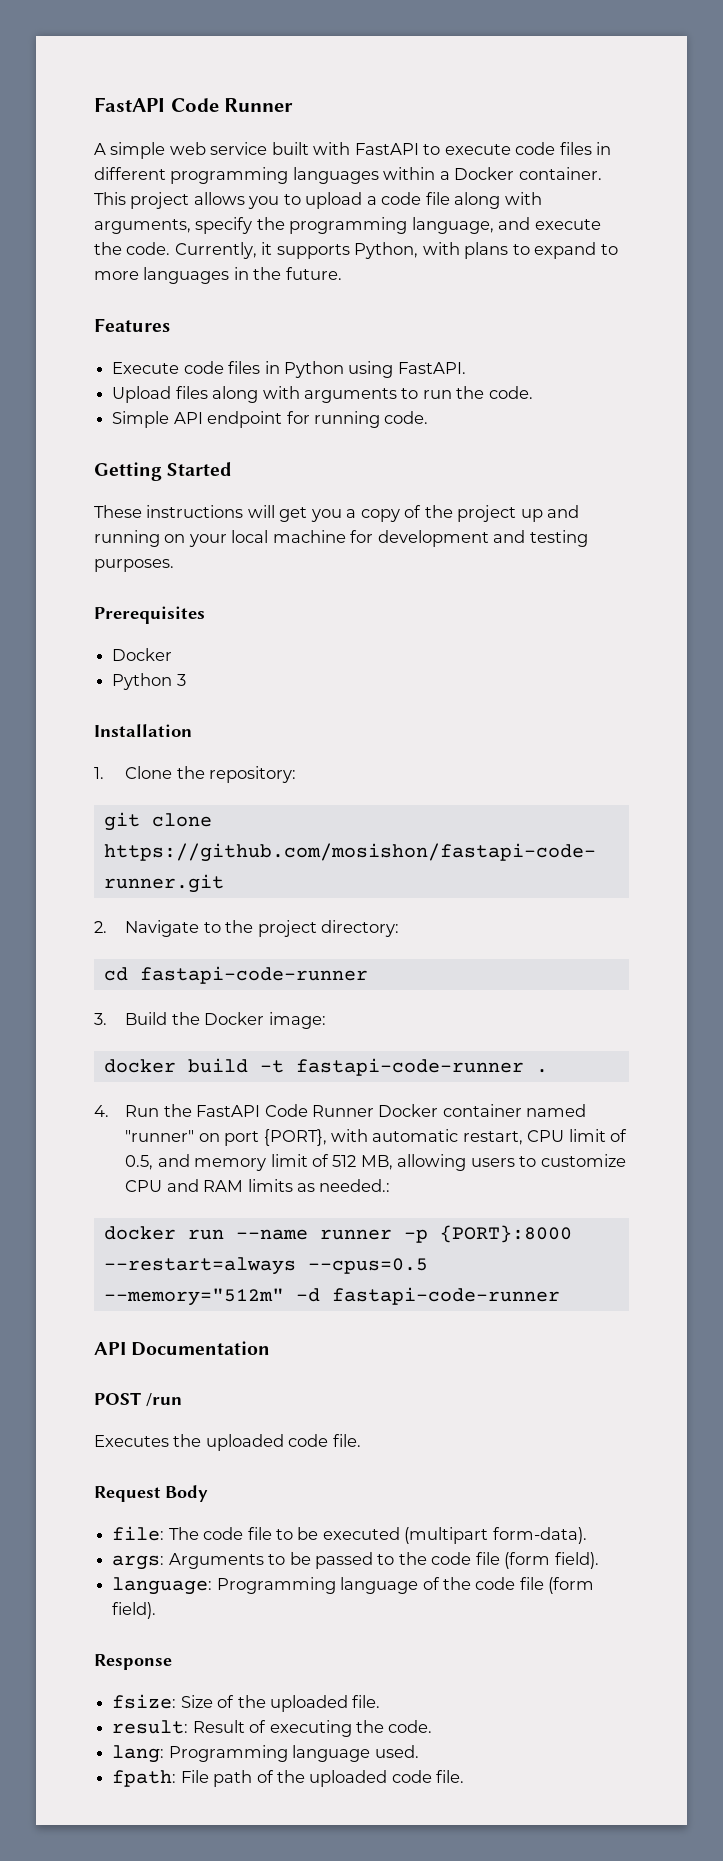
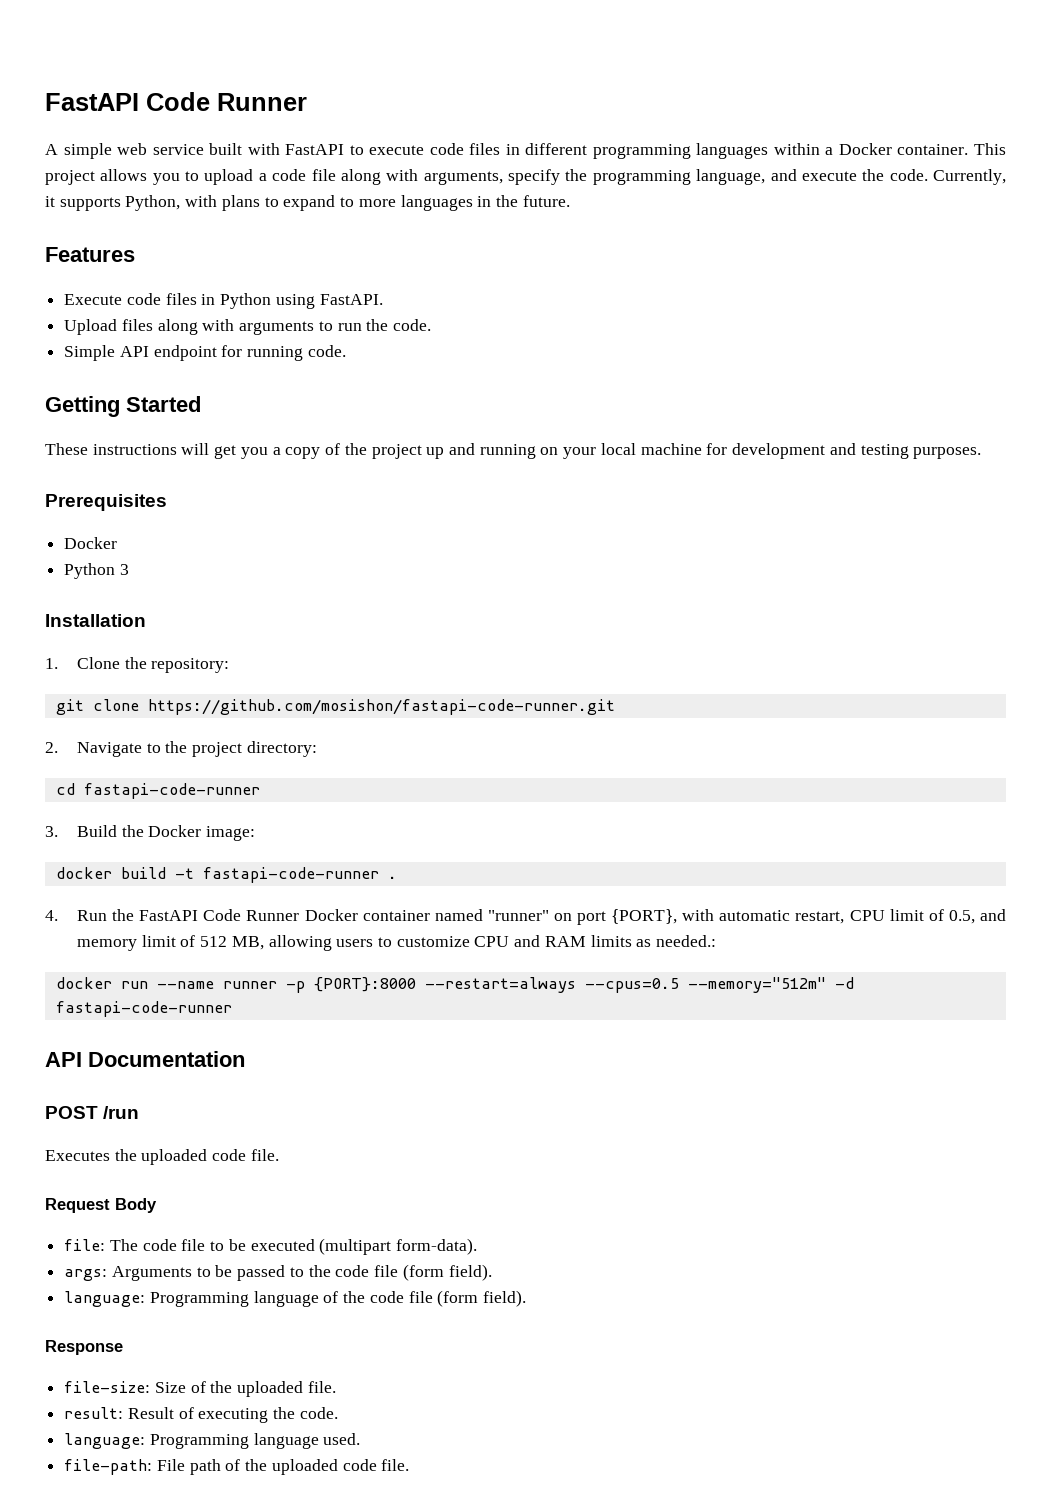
- fsize: Size of the uploaded file.
+ file-size: Size of the uploaded file.
- lang: Programming language used.
+ language: Programming language used.
- fpath: File path of the uploaded code file.
+ file-path: File path of the uploaded code file.

